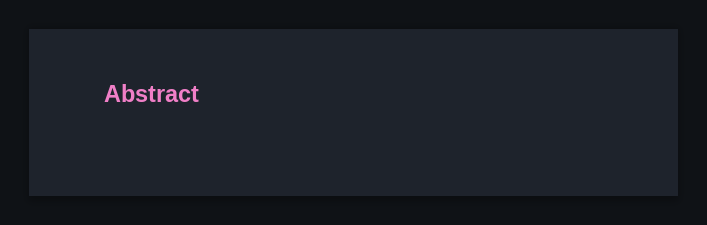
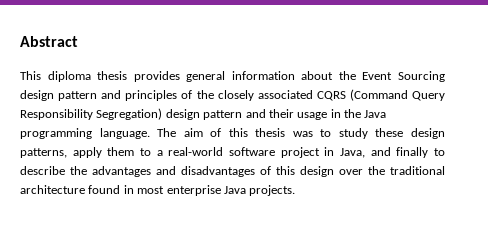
+ This diploma thesis provides general information about the Event Sourcing design pattern and principles of the closely associated CQRS (Command Query Responsibility Segregation) design pattern and their usage in the Java programming language. The aim of this thesis was to study these design patterns, apply them to a real-world software project in Java, and finally to describe the advantages and disadvantages of this design over the traditional architecture found in most enterprise Java projects.

